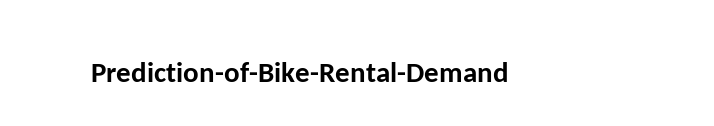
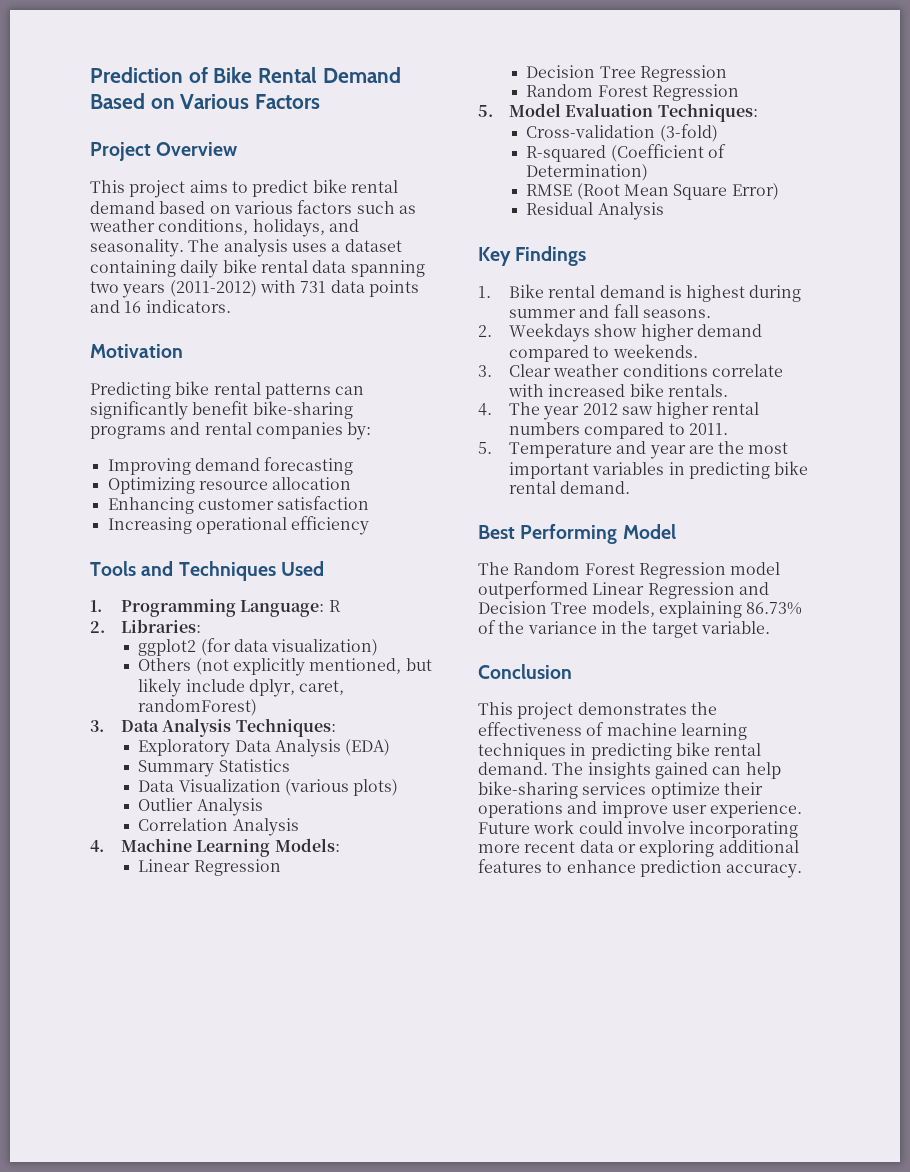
- Prediction-of-Bike-Rental-Demand
+ Prediction of Bike Rental Demand Based on Various Factors
+ Project Overview
+ This project aims to predict bike rental demand based on various factors such as weather conditions, holidays, and seasonality. The analysis uses a dataset containing daily bike rental data spanning two years (2011-2012) with 731 data points and 16 indicators.
+ Motivation
+ Predicting bike rental patterns can significantly benefit bike-sharing programs and rental companies by:
+ Improving demand forecasting
+ Optimizing resource allocation
+ Enhancing customer satisfaction
+ Increasing operational efficiency
+ Tools and Techniques Used
+ 1. Programming Language: R
+ 2. Libraries:
+ ggplot2 (for data visualization)
+ Others (not explicitly mentioned, but likely include dplyr, caret, randomForest)
+ 3. Data Analysis Techniques:
+ Exploratory Data Analysis (EDA)
+ Summary Statistics
+ Data Visualization (various plots)
+ Outlier Analysis
+ Correlation Analysis
+ 4. Machine Learning Models:
+ Linear Regression
+ Decision Tree Regression
+ Random Forest Regression
+ 5. Model Evaluation Techniques:
+ Cross-validation (3-fold)
+ R-squared (Coefficient of Determination)
+ RMSE (Root Mean Square Error)
+ Residual Analysis
+ Key Findings
+ 1. Bike rental demand is highest during summer and fall seasons.
+ 2. Weekdays show higher demand compared to weekends.
+ 3. Clear weather conditions correlate with increased bike rentals.
+ 4. The year 2012 saw higher rental numbers compared to 2011.
+ 5. Temperature and year are the most important variables in predicting bike rental demand.
+ Best Performing Model
+ The Random Forest Regression model outperformed Linear Regression and Decision Tree models, explaining 86.73% of the variance in the target variable.
+ Conclusion
+ This project demonstrates the effectiveness of machine learning techniques in predicting bike rental demand. The insights gained can help bike-sharing services optimize their operations and improve user experience. Future work could involve incorporating more recent data or exploring additional features to enhance prediction accuracy.

